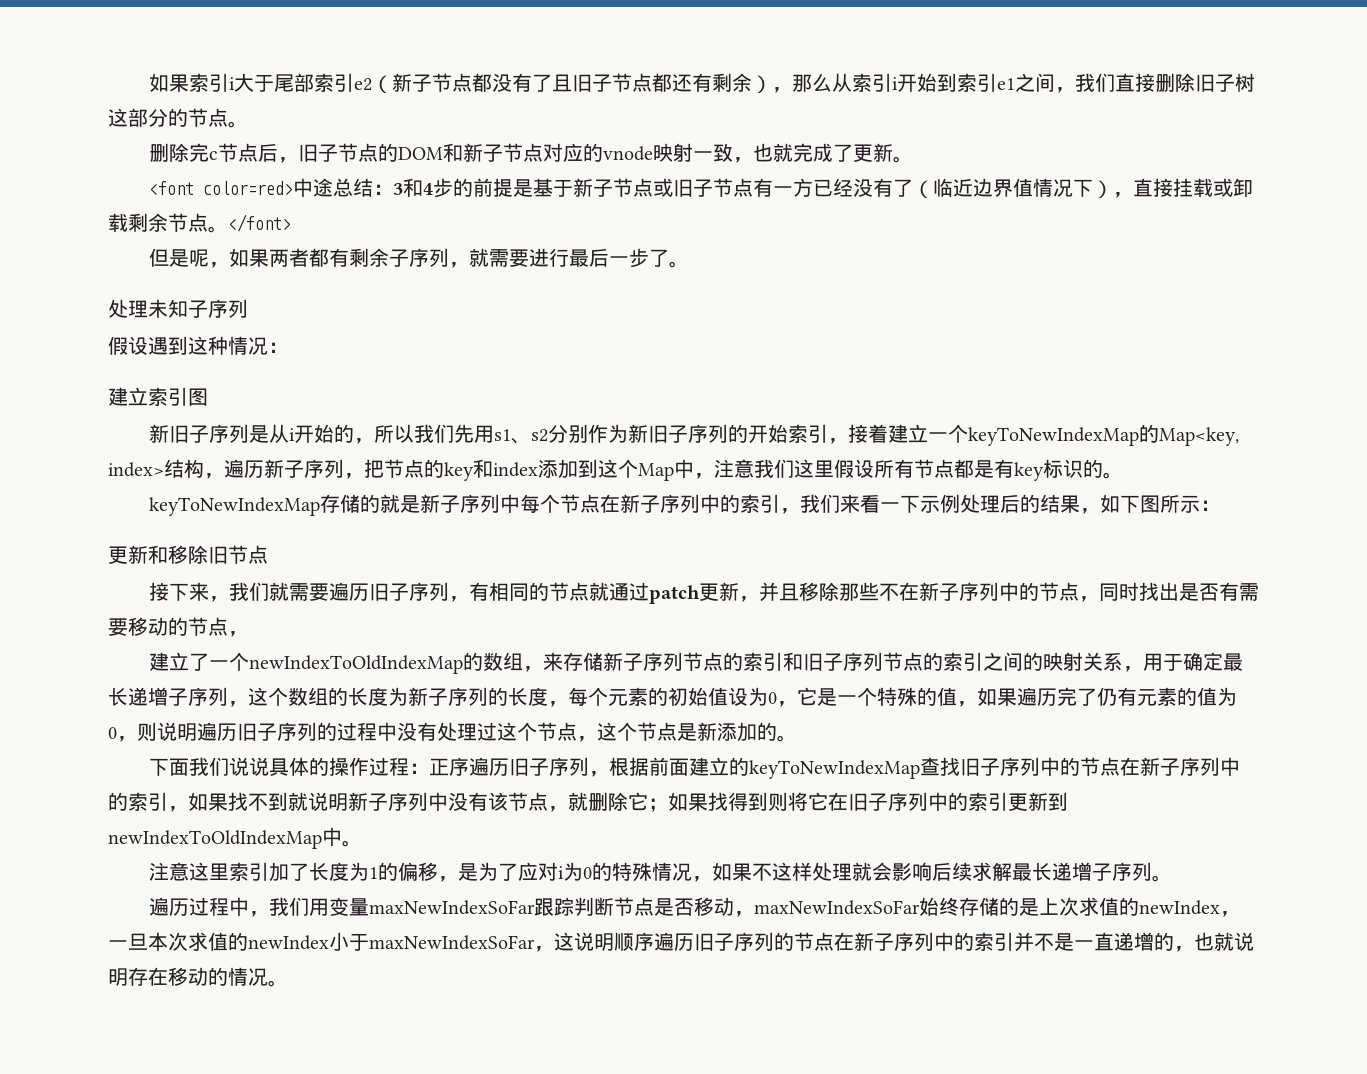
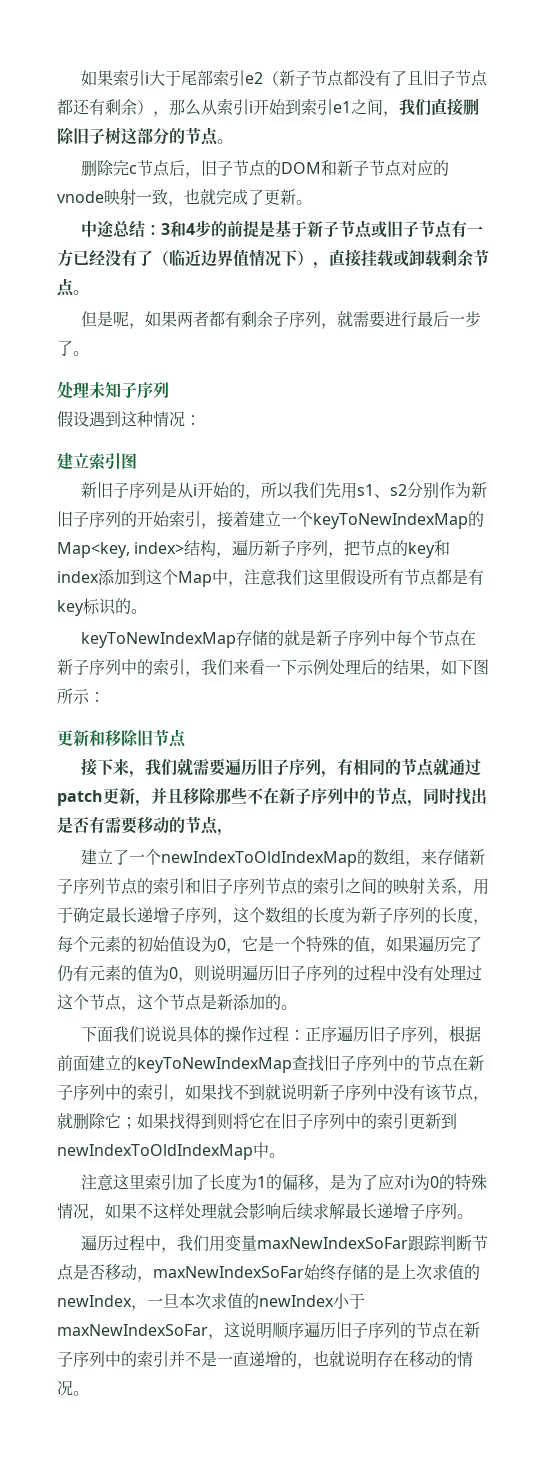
- <font color=red>中途总结：3和4步的前提是基于新子节点或旧子节点有一方已经没有了（临近边界值情况下），直接挂载或卸载剩余节点。</font>
+ 中途总结：3和4步的前提是基于新子节点或旧子节点有一方已经没有了（临近边界值情况下），直接挂载或卸载剩余节点。

